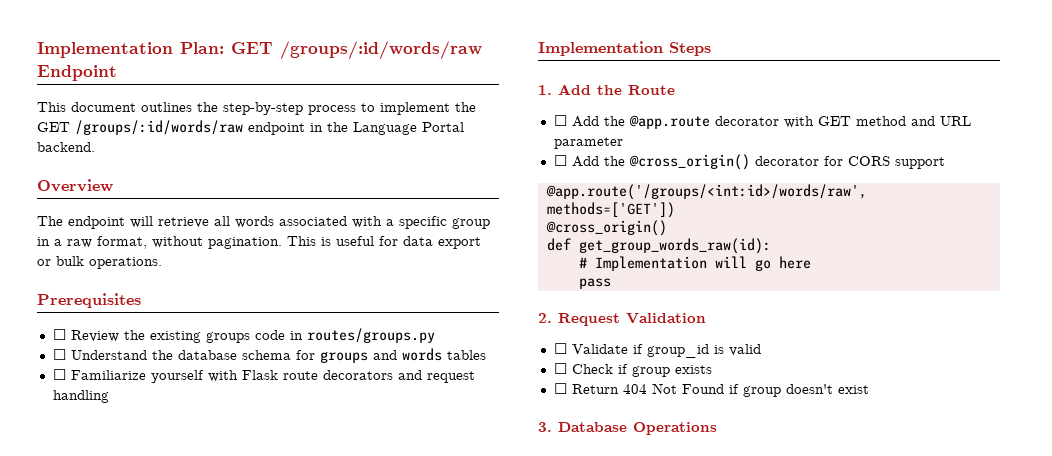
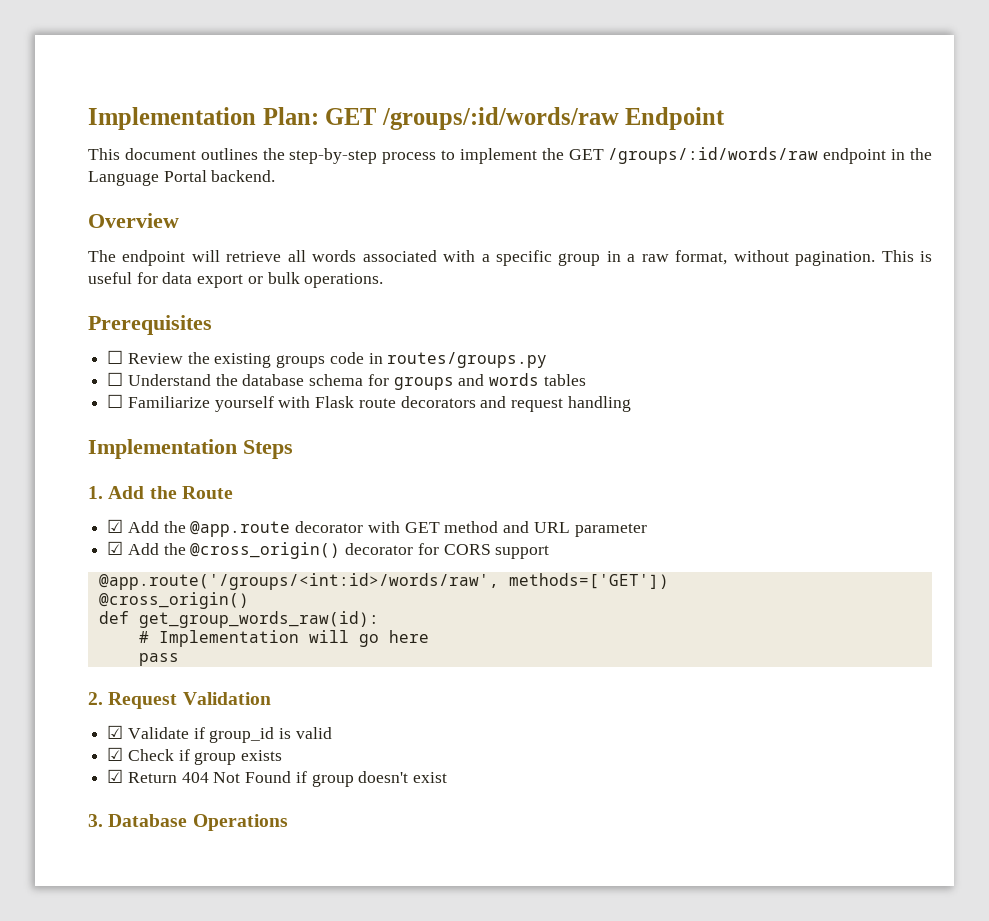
- ☐ Add the @app.route decorator with GET method and URL parameter
+ ☑ Add the @app.route decorator with GET method and URL parameter
- ☐ Add the @cross_origin() decorator for CORS support
+ ☑ Add the @cross_origin() decorator for CORS support
- ☐ Validate if group_id is valid
+ ☑ Validate if group_id is valid
- ☐ Check if group exists
+ ☑ Check if group exists
- ☐ Return 404 Not Found if group doesn't exist
+ ☑ Return 404 Not Found if group doesn't exist

